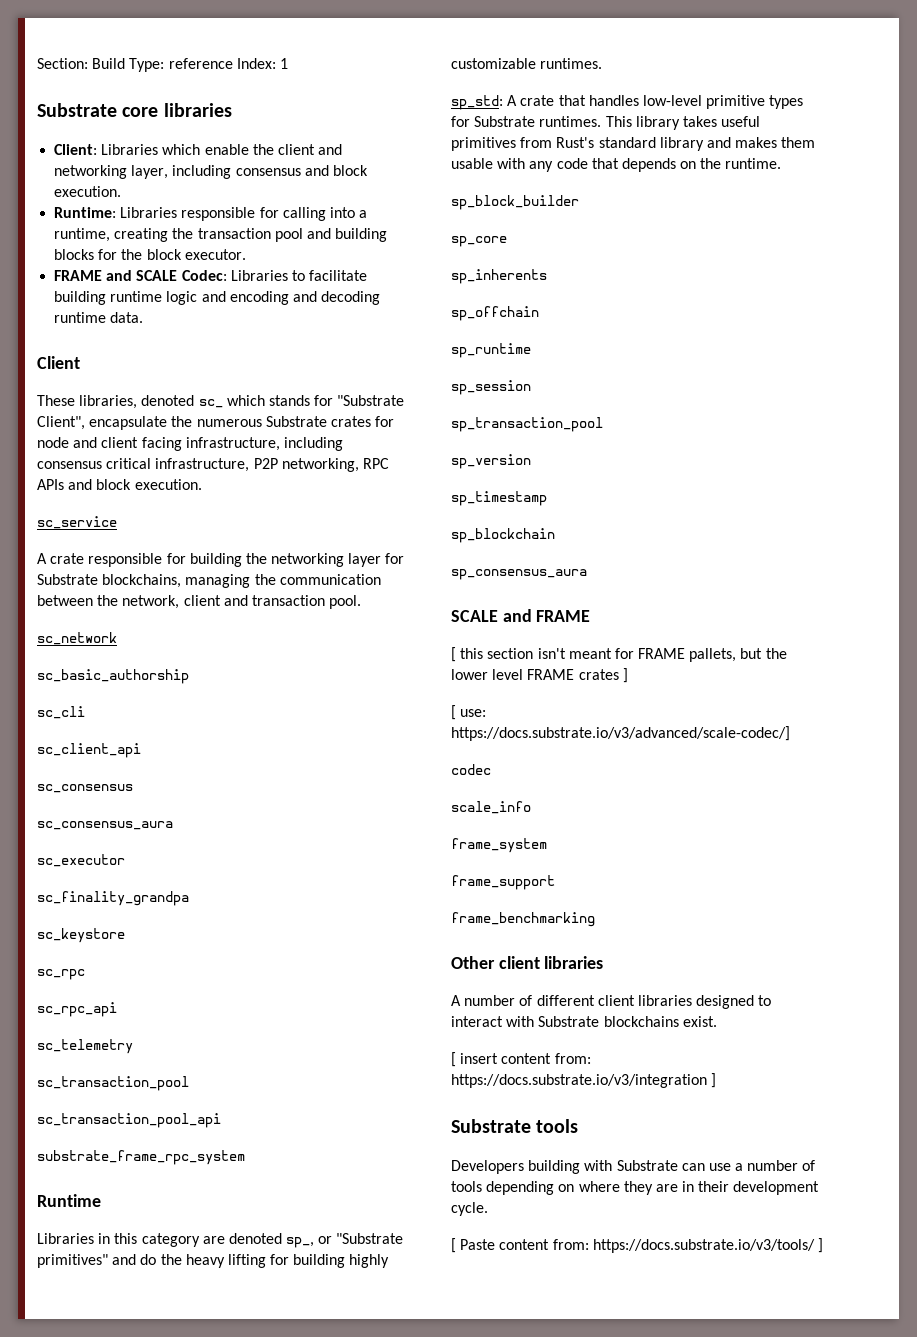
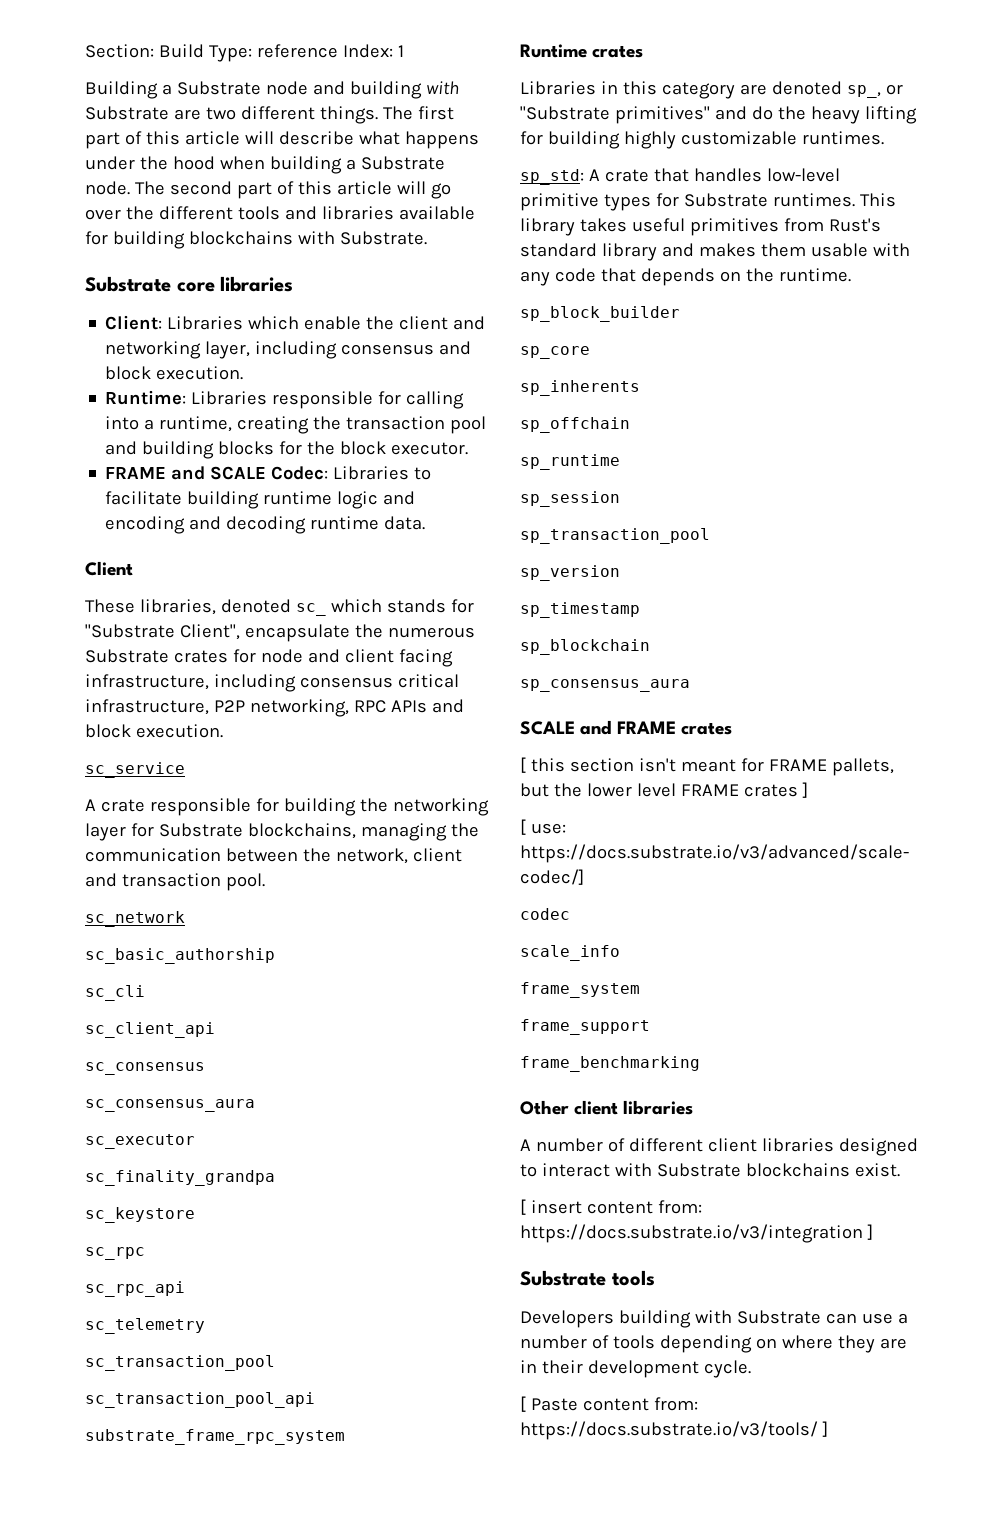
+ Building a Substrate node and building with Substrate are two different things. The first part of this article will describe what happens under the hood when building a Substrate node. The second part of this article will go over the different tools and libraries available for building blockchains with Substrate.
- Runtime
+ Runtime crates
- SCALE and FRAME
+ SCALE and FRAME crates

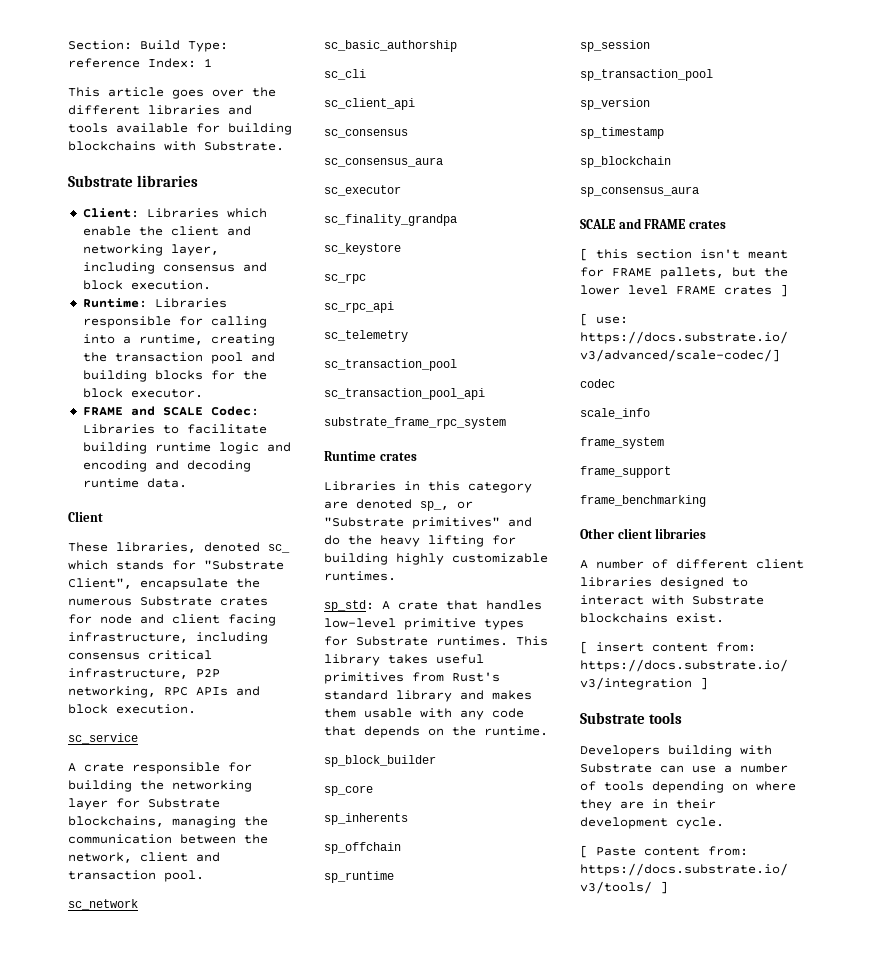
- Building a Substrate node and building with Substrate are two different things. The first part of this article will describe what happens under the hood when building a Substrate node. The second part of this article will go over the different tools and libraries available for building blockchains with Substrate.
+ This article goes over the different libraries and tools available for building blockchains with Substrate.
- Substrate core libraries
+ Substrate libraries

